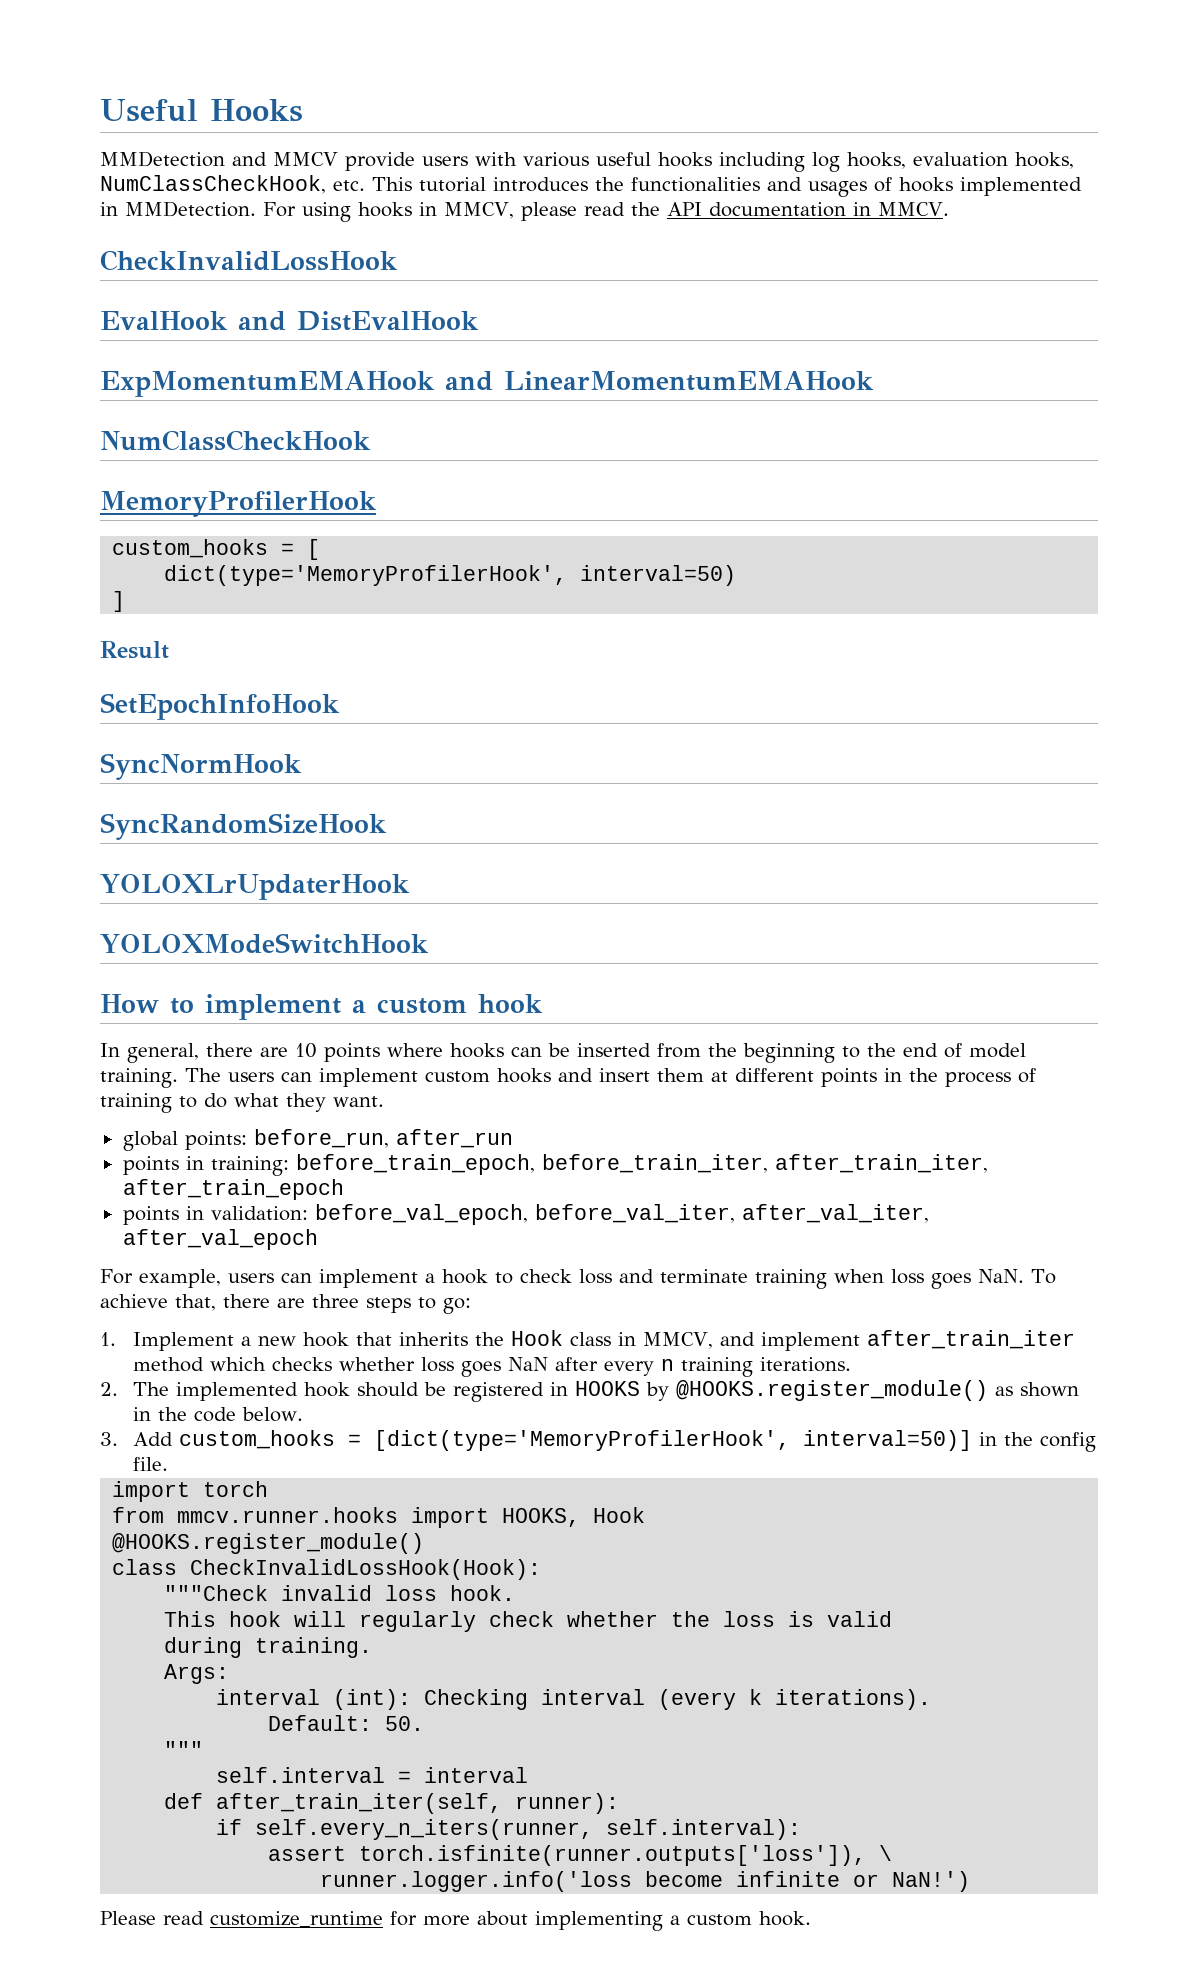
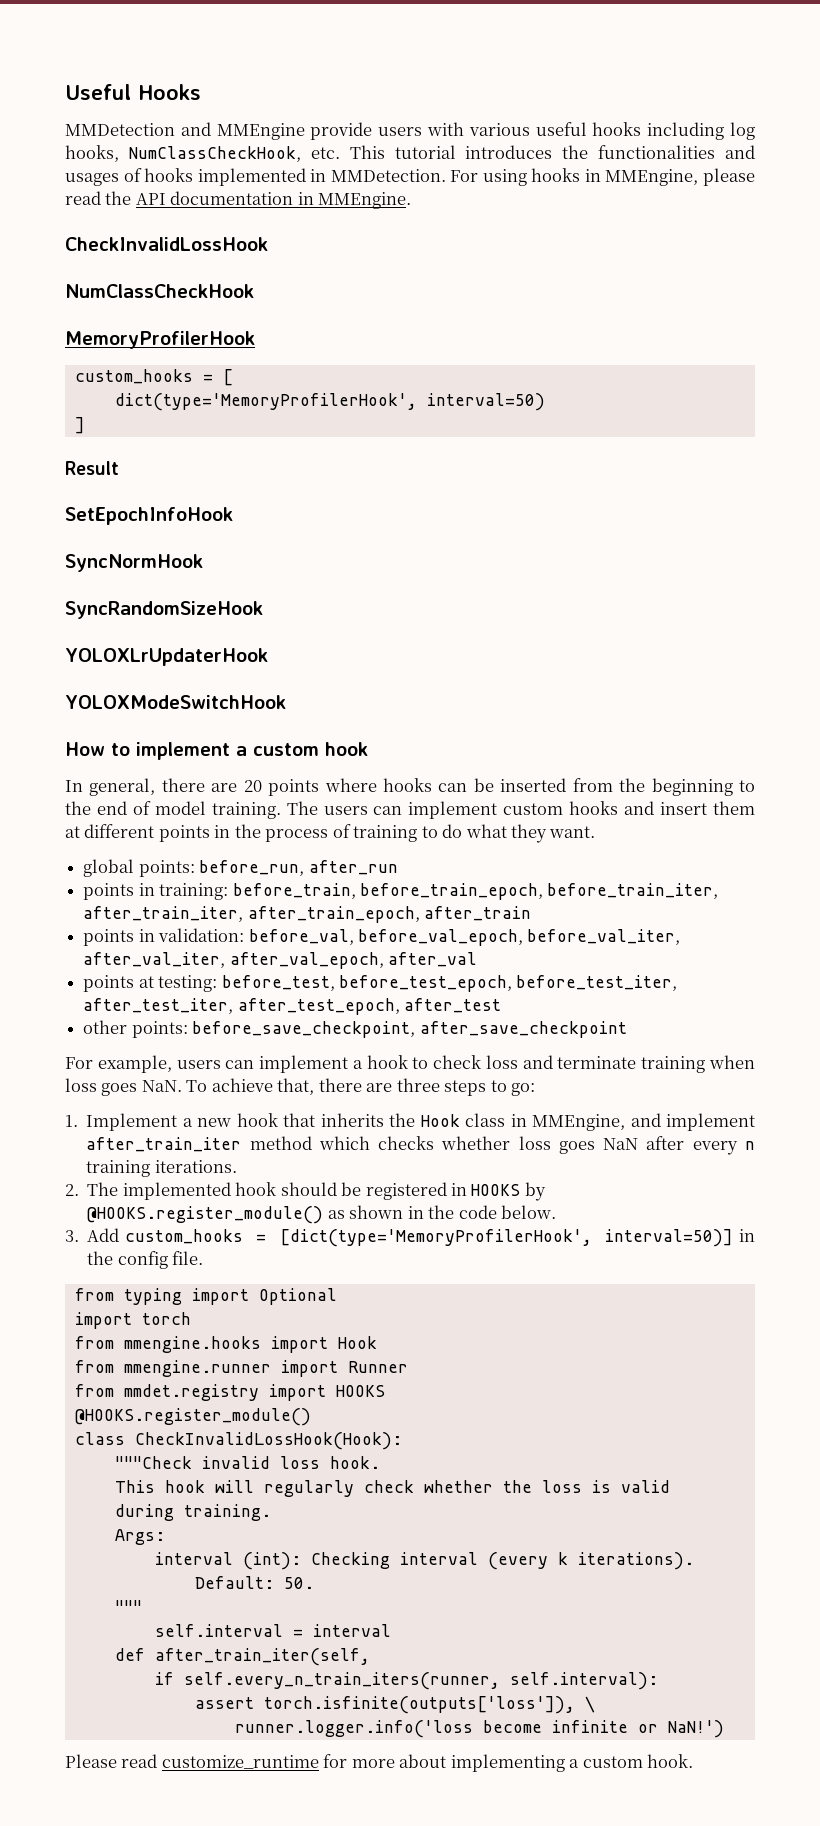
- MMDetection and MMCV provide users with various useful hooks including log hooks, evaluation hooks, NumClassCheckHook, etc. This tutorial introduces the functionalities and usages of hooks implemented in MMDetection.
+ MMDetection and MMEngine provide users with various useful hooks including log hooks, NumClassCheckHook, etc. This tutorial introduces the functionalities and usages of hooks implemented in MMDetection.
- For using hooks in MMCV, please read the API documentation in MMCV.
+ For using hooks in MMEngine, please read the API documentation in MMEngine.
- EvalHook and DistEvalHook
- ExpMomentumEMAHook and LinearMomentumEMAHook
- In general, there are 10 points where hooks can be inserted from the beginning to the end of model training.
+ In general, there are 20 points where hooks can be inserted from the beginning to the end of model training.
- points in training: before_train_epoch, before_train_iter, after_train_iter, after_train_epoch
+ points in training: before_train, before_train_epoch, before_train_iter, after_train_iter, after_train_epoch, after_train
- points in validation: before_val_epoch, before_val_iter, after_val_iter, after_val_epoch
+ points in validation: before_val, before_val_epoch, before_val_iter, after_val_iter, after_val_epoch, after_val
+ points at testing: before_test, before_test_epoch, before_test_iter, after_test_iter, after_test_epoch, after_test
+ other points: before_save_checkpoint, after_save_checkpoint
- 1. Implement a new hook that inherits the Hook class in MMCV, and implement after_train_iter method which checks whether loss goes NaN after every n training iterations.
+ 1. Implement a new hook that inherits the Hook class in MMEngine, and implement after_train_iter method which checks whether loss goes NaN after every n training iterations.
+ from typing import Optional
- from mmcv.runner.hooks import HOOKS, Hook
+ from mmengine.hooks import Hook
+ from mmengine.runner import Runner
+ from mmdet.registry import HOOKS
- def after_train_iter(self, runner):
+ def after_train_iter(self,
- if self.every_n_iters(runner, self.interval):
+ if self.every_n_train_iters(runner, self.interval):
- assert torch.isfinite(runner.outputs['loss']), \
+ assert torch.isfinite(outputs['loss']), \

